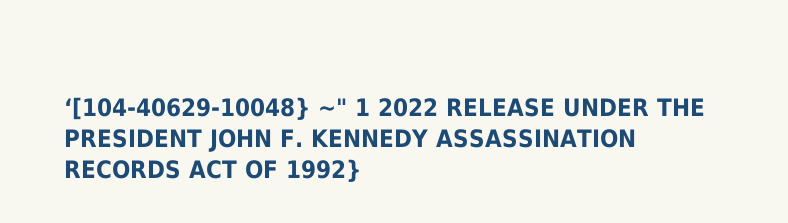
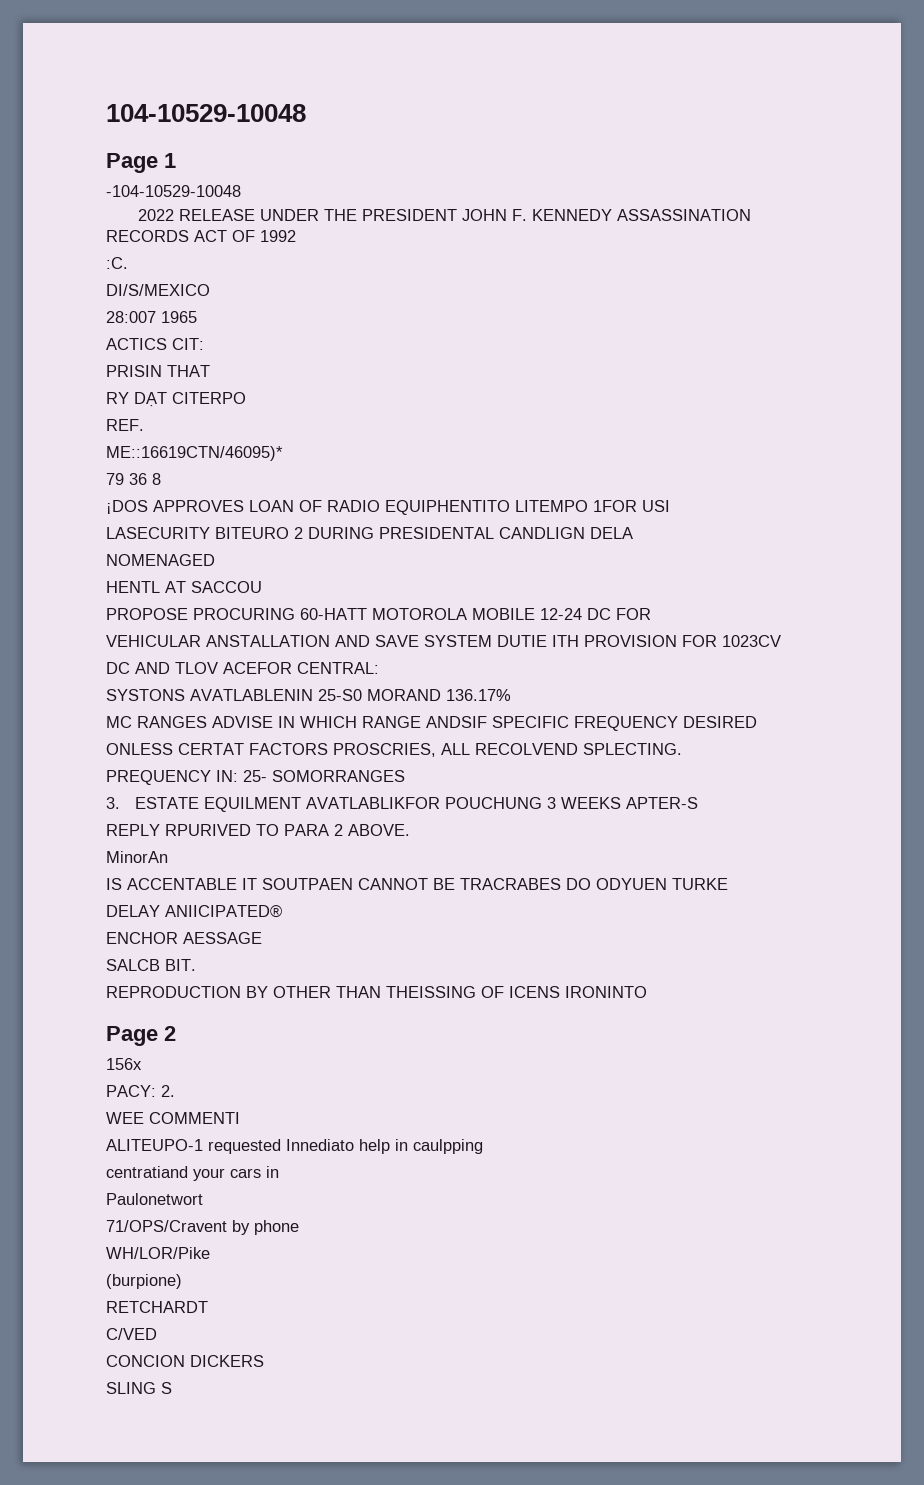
- ‘[104-40629-10048} ~" 1 2022 RELEASE UNDER THE PRESIDENT JOHN F. KENNEDY ASSASSINATION RECORDS ACT OF 1992}
+ 104-10529-10048
+ Page 1
+ -104-10529-10048
+ 2022 RELEASE UNDER THE PRESIDENT JOHN F. KENNEDY ASSASSINATION RECORDS ACT OF 1992
+ :C.
+ DI/S/MEXICO
+ 28:007 1965
+ ACTICS CIT:
+ PRISIN THAT
+ RY DẠT CITERPO
+ REF.
+ ME::16619CTN/46095)*
+ 79 36 8
+ ¡DOS APPROVES LOAN OF RADIO EQUIPHENTITO LITEMPO 1FOR USI
+ LASECURITY BITEURO 2 DURING PRESIDENTAL CANDLIGN DELA
+ NOMENAGED
+ HENTL AT SACCOU
+ PROPOSE PROCURING 60-HATT MOTOROLA MOBILE 12-24 DC FOR
+ VEHICULAR ANSTALLATION AND SAVE SYSTEM DUTIE ITH PROVISION FOR 1023CV
+ DC AND TLOV ACEFOR CENTRAL:
+ SYSTONS AVATLABLENIN 25-S0 MORAND 136.17%
+ MC RANGES ADVISE IN WHICH RANGE ANDSIF SPECIFIC FREQUENCY DESIRED
+ ONLESS CERTAT FACTORS PROSCRIES, ALL RECOLVEND SPLECTING.
+ PREQUENCY IN: 25- SOMORRANGES
+ 3. ESTATE EQUILMENT AVATLABLIKFOR POUCHUNG 3 WEEKS APTER-S
+ REPLY RPURIVED TO PARA 2 ABOVE.
+ MinorAn
+ IS ACCENTABLE IT SOUTPAEN CANNOT BE TRACRABES DO ODYUEN TURKE
+ DELAY ANIICIPATED®
+ ENCHOR AESSAGE
+ SALCB BIT.
+ REPRODUCTION BY OTHER THAN THEISSING OF ICENS IRONINTO
+ Page 2
+ 156x
+ PACY: 2.
+ WEE COMMENTI
+ ALITEUPO-1 requested Innediato help in caulpping
+ centratiand your cars in
+ Paulonetwort
+ 71/OPS/Cravent by phone
+ WH/LOR/Pike
+ (burpione)
+ RETCHARDT
+ C/VED
+ CONCION DICKERS
+ SLING S

